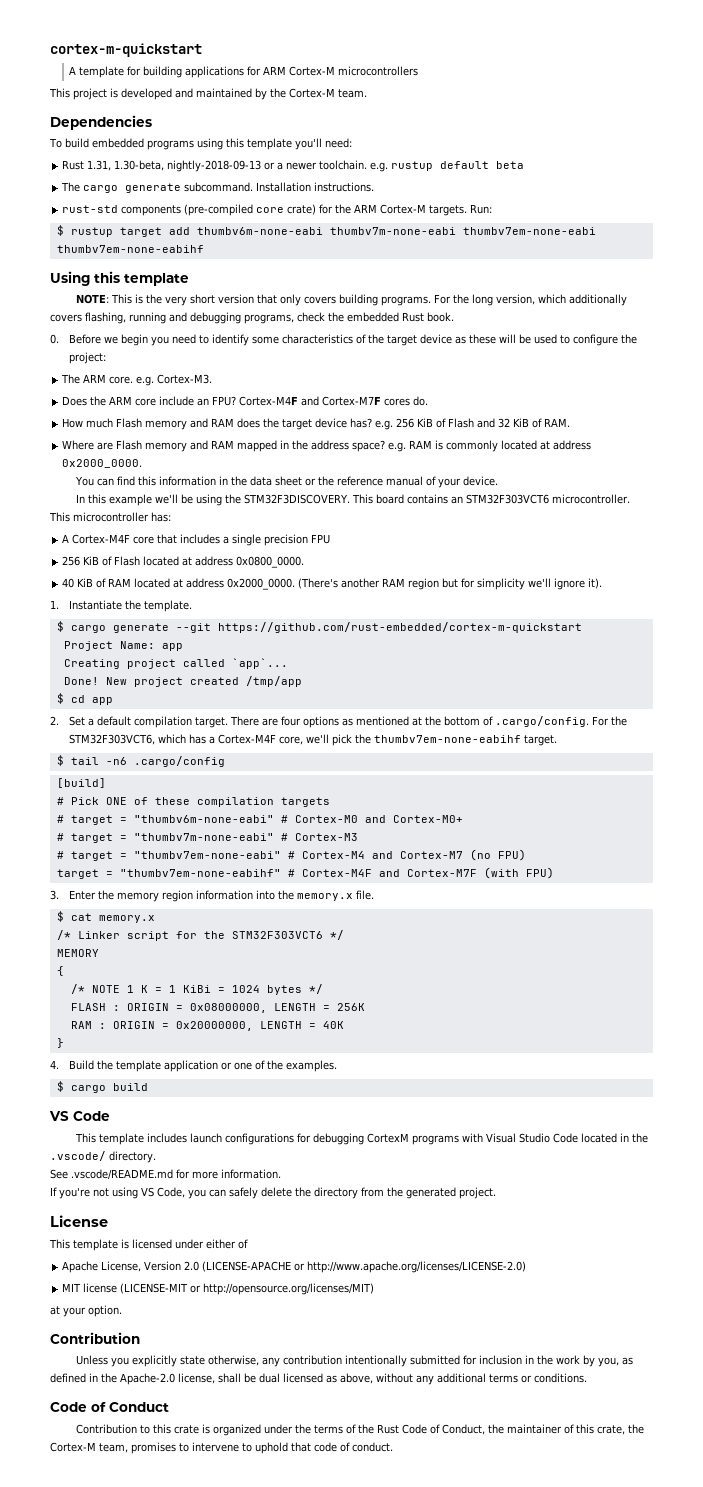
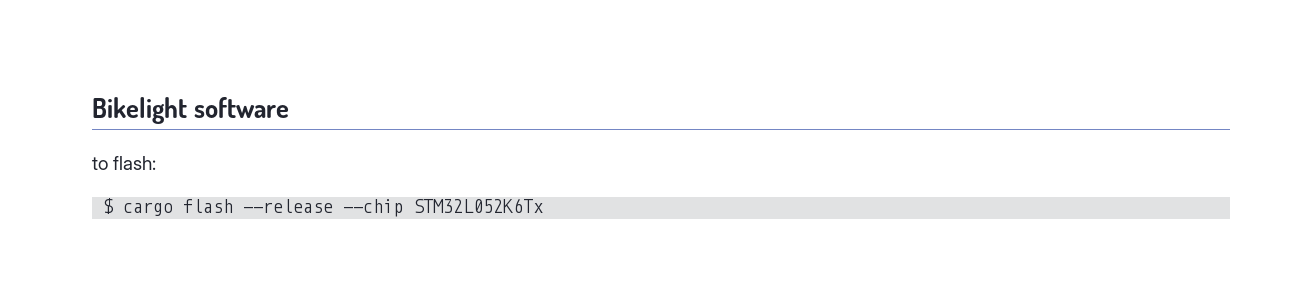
- cortex-m-quickstart
- A template for building applications for ARM Cortex-M microcontrollers
- This project is developed and maintained by the Cortex-M team.
- Dependencies
- To build embedded programs using this template you'll need:
- Rust 1.31, 1.30-beta, nightly-2018-09-13 or a newer toolchain. e.g. rustup default beta
- The cargo generate subcommand. Installation instructions.
- rust-std components (pre-compiled core crate) for the ARM Cortex-M targets. Run:
- $ rustup target add thumbv6m-none-eabi thumbv7m-none-eabi thumbv7em-none-eabi thumbv7em-none-eabihf
- Using this template
- NOTE: This is the very short version that only covers building programs. For the long version, which additionally covers flashing, running and debugging programs, check the embedded Rust book.
- 0. Before we begin you need to identify some characteristics of the target device as these will be used to configure the project:
- The ARM core. e.g. Cortex-M3.
- Does the ARM core include an FPU? Cortex-M4F and Cortex-M7F cores do.
- How much Flash memory and RAM does the target device has? e.g. 256 KiB of Flash and 32 KiB of RAM.
- Where are Flash memory and RAM mapped in the address space? e.g. RAM is commonly located at address 0x2000_0000.
- You can find this information in the data sheet or the reference manual of your device.
- In this example we'll be using the STM32F3DISCOVERY. This board contains an STM32F303VCT6 microcontroller. This microcontroller has:
- A Cortex-M4F core that includes a single precision FPU
- 256 KiB of Flash located at address 0x0800_0000.
- 40 KiB of RAM located at address 0x2000_0000. (There's another RAM region but for simplicity we'll ignore it).
- 1. Instantiate the template.
- $ cargo generate --git https://github.com/rust-embedded/cortex-m-quickstart
- Project Name: app
- Creating project called `app`...
- Done! New project created /tmp/app
- $ cd app
- 2. Set a default compilation target. There are four options as mentioned at the bottom of .cargo/config. For the STM32F303VCT6, which has a Cortex-M4F core, we'll pick the thumbv7em-none-eabihf target.
- $ tail -n6 .cargo/config
- [build]
- # Pick ONE of these compilation targets
- # target = "thumbv6m-none-eabi" # Cortex-M0 and Cortex-M0+
- # target = "thumbv7m-none-eabi" # Cortex-M3
- # target = "thumbv7em-none-eabi" # Cortex-M4 and Cortex-M7 (no FPU)
- target = "thumbv7em-none-eabihf" # Cortex-M4F and Cortex-M7F (with FPU)
- 3. Enter the memory region information into the memory.x file.
- $ cat memory.x
- /* Linker script for the STM32F303VCT6 */
- MEMORY
- {
- /* NOTE 1 K = 1 KiBi = 1024 bytes */
- FLASH : ORIGIN = 0x08000000, LENGTH = 256K
- RAM : ORIGIN = 0x20000000, LENGTH = 40K
- }
- 4. Build the template application or one of the examples.
- $ cargo build
- VS Code
- This template includes launch configurations for debugging CortexM programs with Visual Studio Code located in the .vscode/ directory.
- See .vscode/README.md for more information.
- If you're not using VS Code, you can safely delete the directory from the generated project.
- License
- This template is licensed under either of
- Apache License, Version 2.0 (LICENSE-APACHE or http://www.apache.org/licenses/LICENSE-2.0)
- MIT license (LICENSE-MIT or http://opensource.org/licenses/MIT)
- at your option.
- Contribution
- Unless you explicitly state otherwise, any contribution intentionally submitted for inclusion in the work by you, as defined in the Apache-2.0 license, shall be dual licensed as above, without any additional terms or conditions.
- Code of Conduct
- Contribution to this crate is organized under the terms of the Rust Code of Conduct, the maintainer of this crate, the Cortex-M team, promises to intervene to uphold that code of conduct.
+ Bikelight software
+ to flash:
+ $ cargo flash --release --chip STM32L052K6Tx

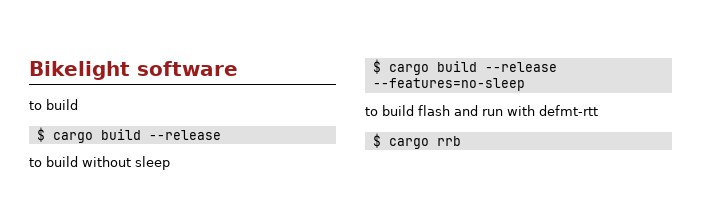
  Bikelight software
- to flash:
- $ cargo flash --release --chip STM32L052K6Tx
+ to build
+ $ cargo build --release
+ to build without sleep
+ $ cargo build --release --features=no-sleep
+ to build flash and run with defmt-rtt
+ $ cargo rrb

